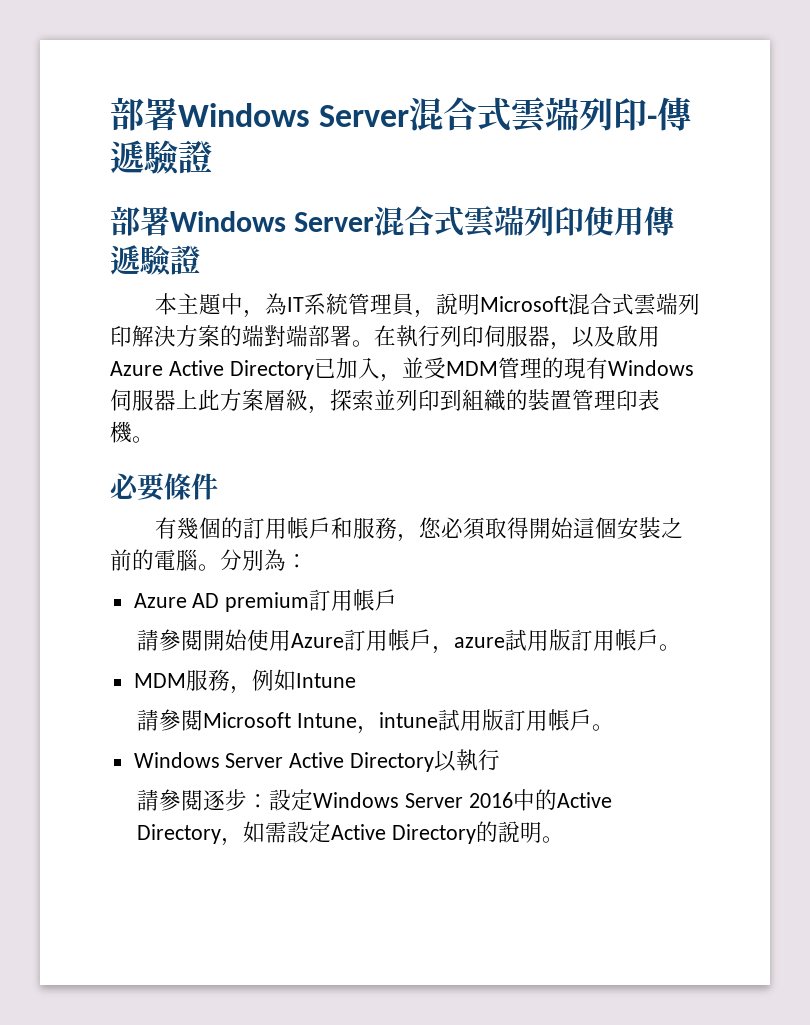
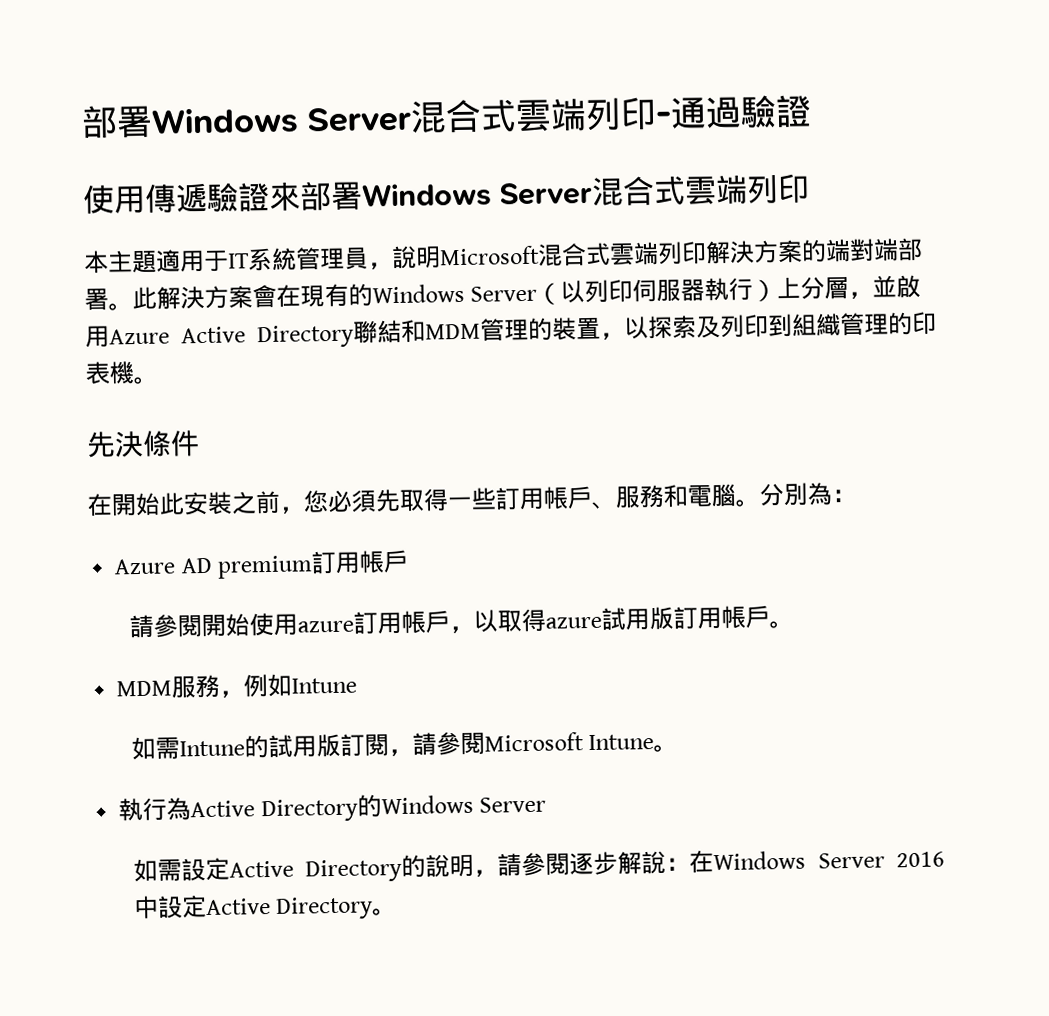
- 部署Windows Server混合式雲端列印-傳遞驗證
- 部署Windows Server混合式雲端列印使用傳遞驗證
+ 部署Windows Server混合式雲端列印-通過驗證
+ 使用傳遞驗證來部署Windows Server混合式雲端列印
- 本主題中，為IT系統管理員，說明Microsoft混合式雲端列印解決方案的端對端部署。
+ 本主題適用于IT系統管理員，說明Microsoft混合式雲端列印解決方案的端對端部署。
- 在執行列印伺服器，以及啟用Azure Active Directory已加入，並受MDM管理的現有Windows伺服器上此方案層級，探索並列印到組織的裝置管理印表機。
+ 此解決方案會在現有的Windows Server（以列印伺服器執行）上分層，並啟用Azure Active Directory聯結和MDM管理的裝置，以探索及列印到組織管理的印表機。
- 必要條件
+ 先決條件
- 有幾個的訂用帳戶和服務，您必須取得開始這個安裝之前的電腦。
+ 在開始此安裝之前，您必須先取得一些訂用帳戶、服務和電腦。
- 請參閱開始使用Azure訂用帳戶，azure試用版訂用帳戶。
+ 請參閱開始使用azure訂用帳戶，以取得azure試用版訂用帳戶。
- 請參閱Microsoft Intune，intune試用版訂用帳戶。
- Windows Server Active Directory以執行
- 請參閱逐步：設定Windows Server 2016中的Active Directory，如需設定Active Directory的說明。
+ 如需Intune的試用版訂閱，請參閱Microsoft Intune。
+ 執行為Active Directory的Windows Server
+ 如需設定Active Directory的說明，請參閱逐步解說：在Windows Server 2016中設定Active Directory。

